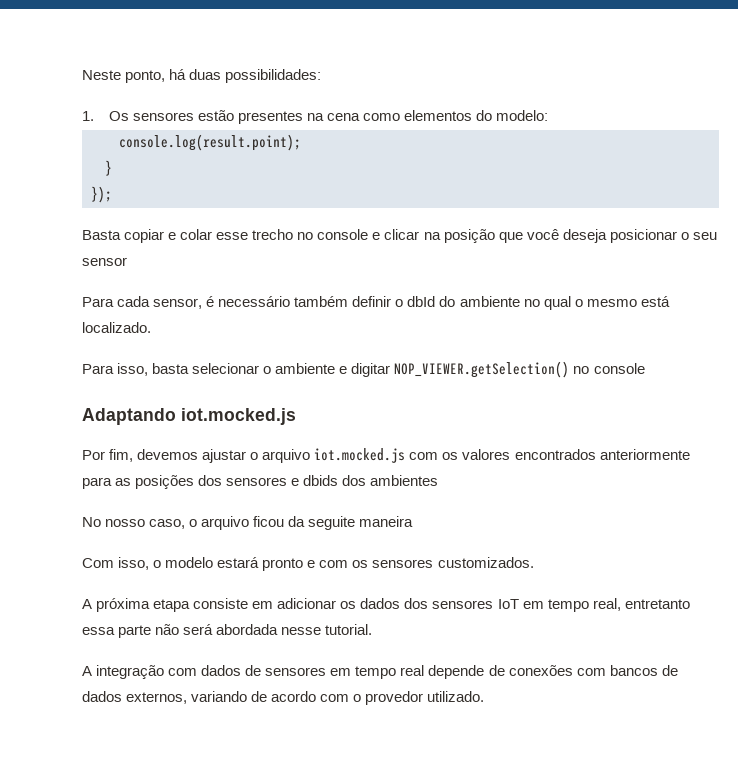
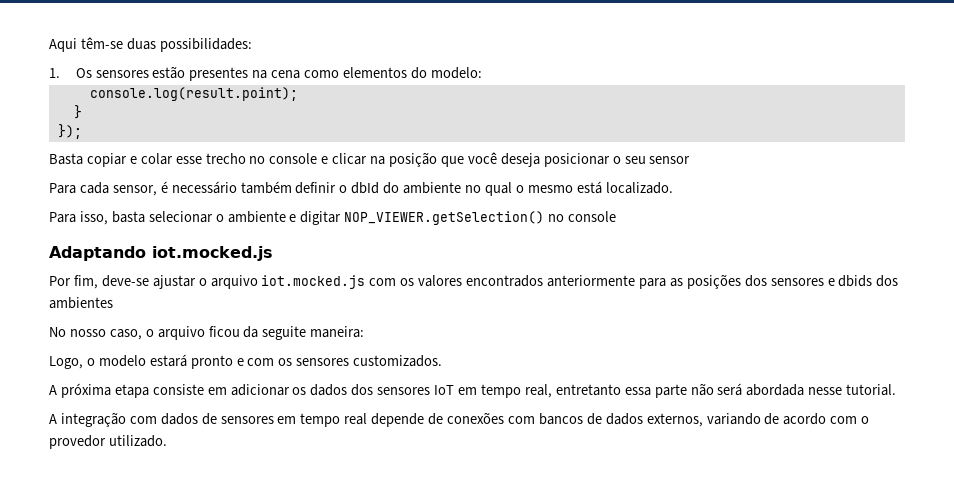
- Neste ponto, há duas possibilidades:
+ Aqui têm-se duas possibilidades:
- Por fim, devemos ajustar o arquivo iot.mocked.js com os valores encontrados anteriormente para as posições dos sensores e dbids dos ambientes
+ Por fim, deve-se ajustar o arquivo iot.mocked.js com os valores encontrados anteriormente para as posições dos sensores e dbids dos ambientes
- No nosso caso, o arquivo ficou da seguite maneira
- Com isso, o modelo estará pronto e com os sensores customizados.
+ No nosso caso, o arquivo ficou da seguite maneira:
+ Logo, o modelo estará pronto e com os sensores customizados.

